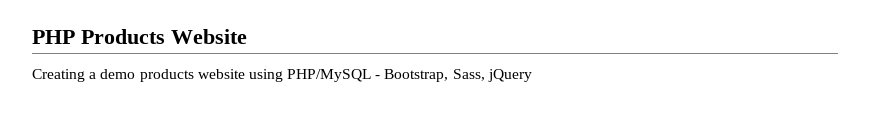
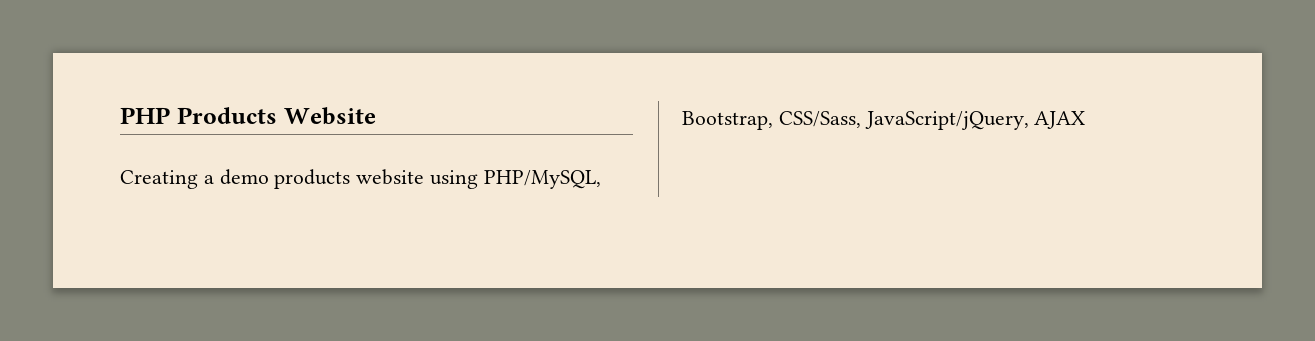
- Creating a demo products website using PHP/MySQL - Bootstrap, Sass, jQuery
+ Creating a demo products website using PHP/MySQL, Bootstrap, CSS/Sass, JavaScript/jQuery, AJAX

